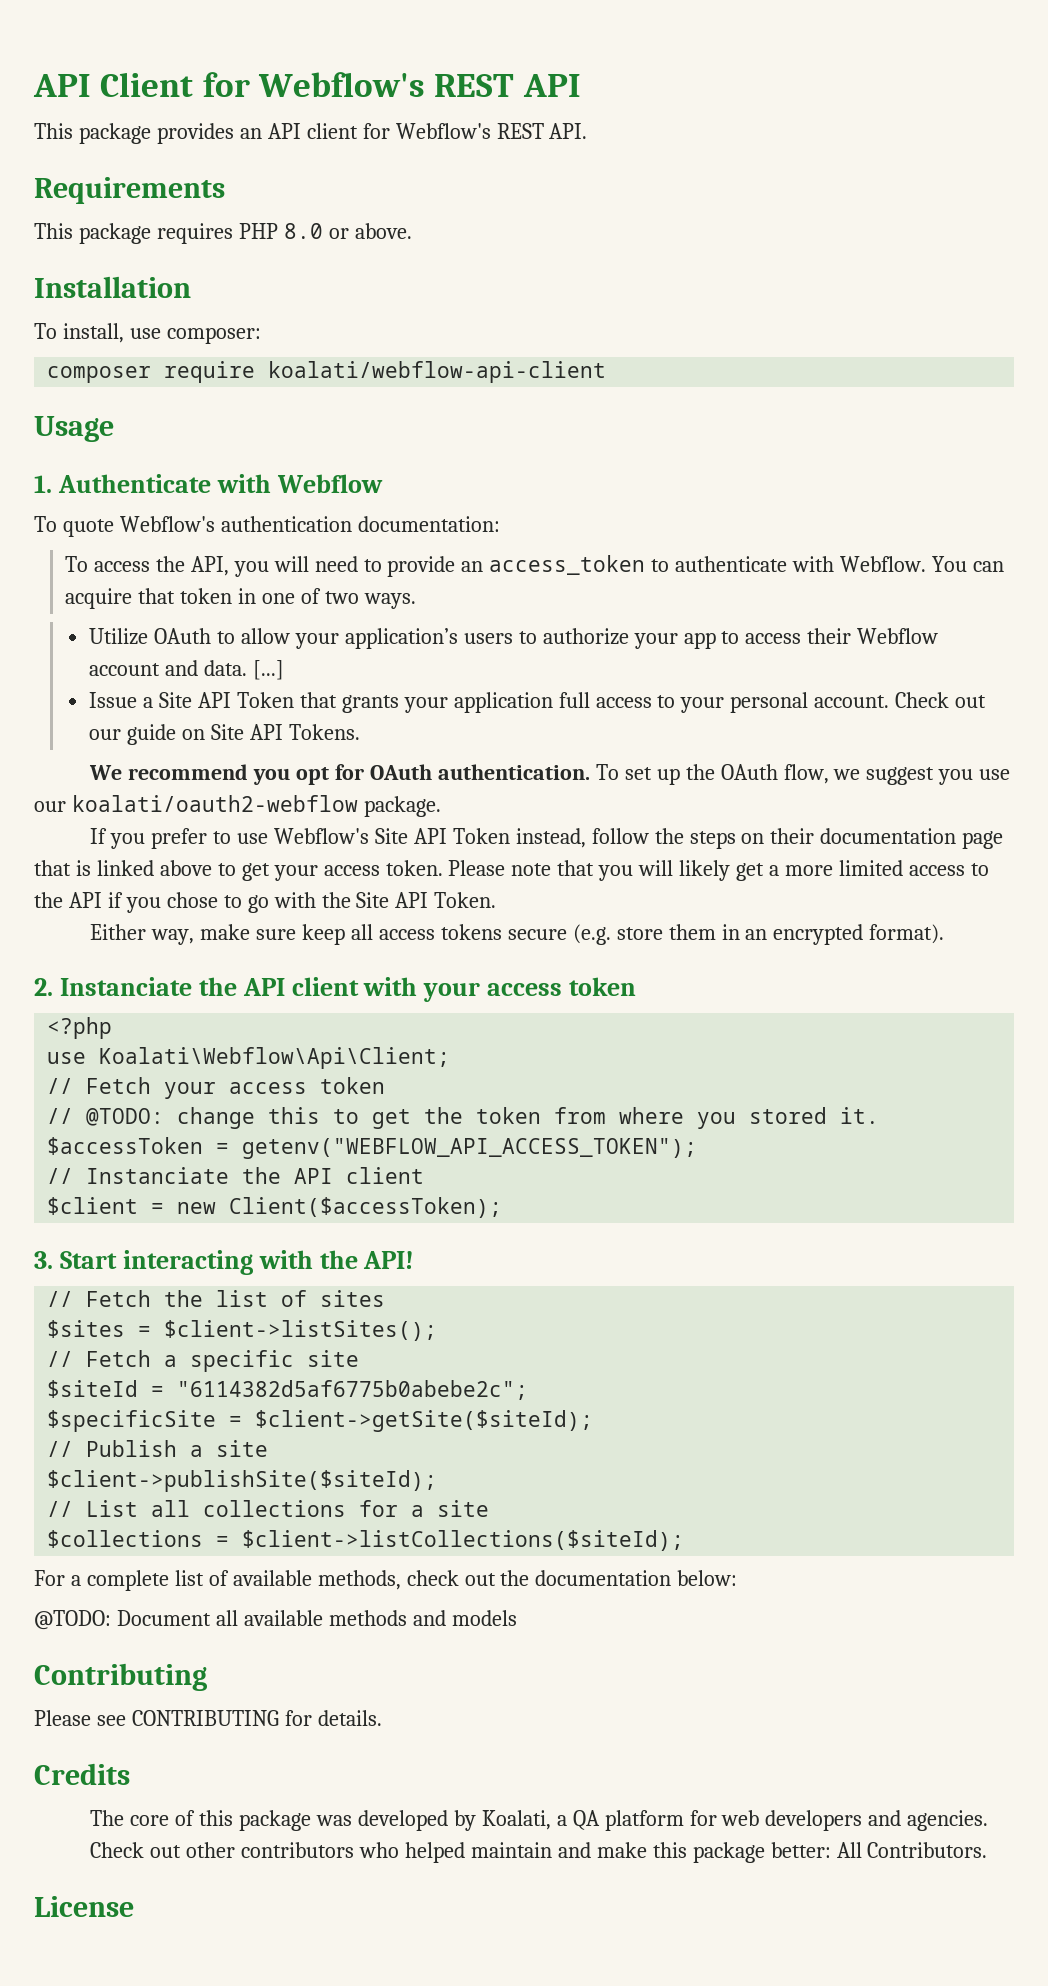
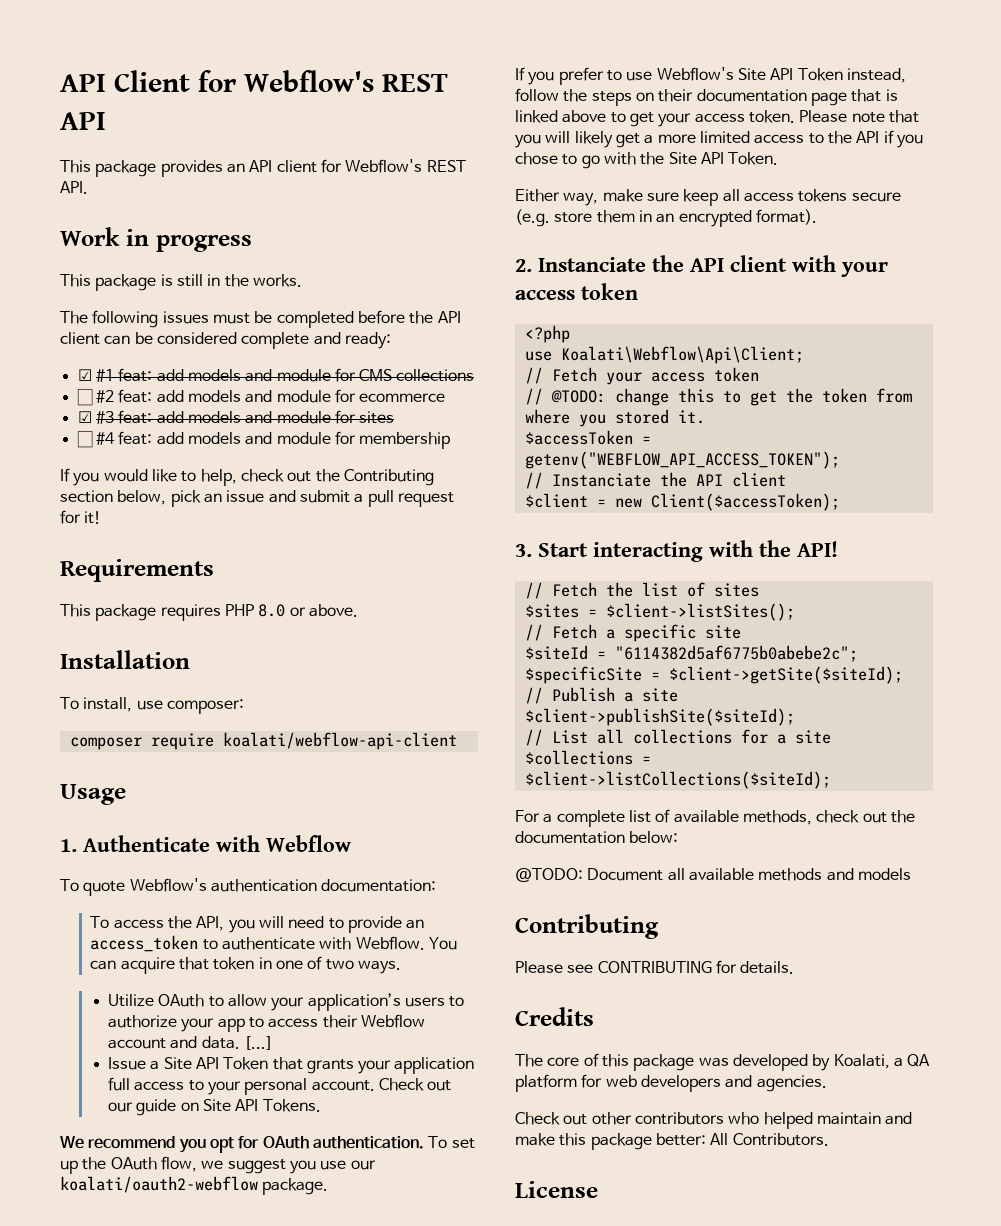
+ Work in progress
+ This package is still in the works.
+ The following issues must be completed before the API client can be considered complete and ready:
+ ☑ #1 feat: add models and module for CMS collections
+ ☐ #2 feat: add models and module for ecommerce
+ ☑ #3 feat: add models and module for sites
+ ☐ #4 feat: add models and module for membership
+ If you would like to help, check out the Contributing section below, pick an issue and submit a pull request for it!

